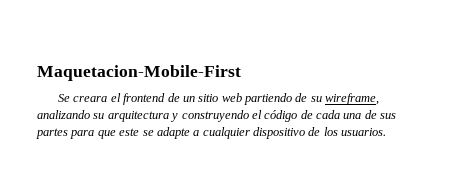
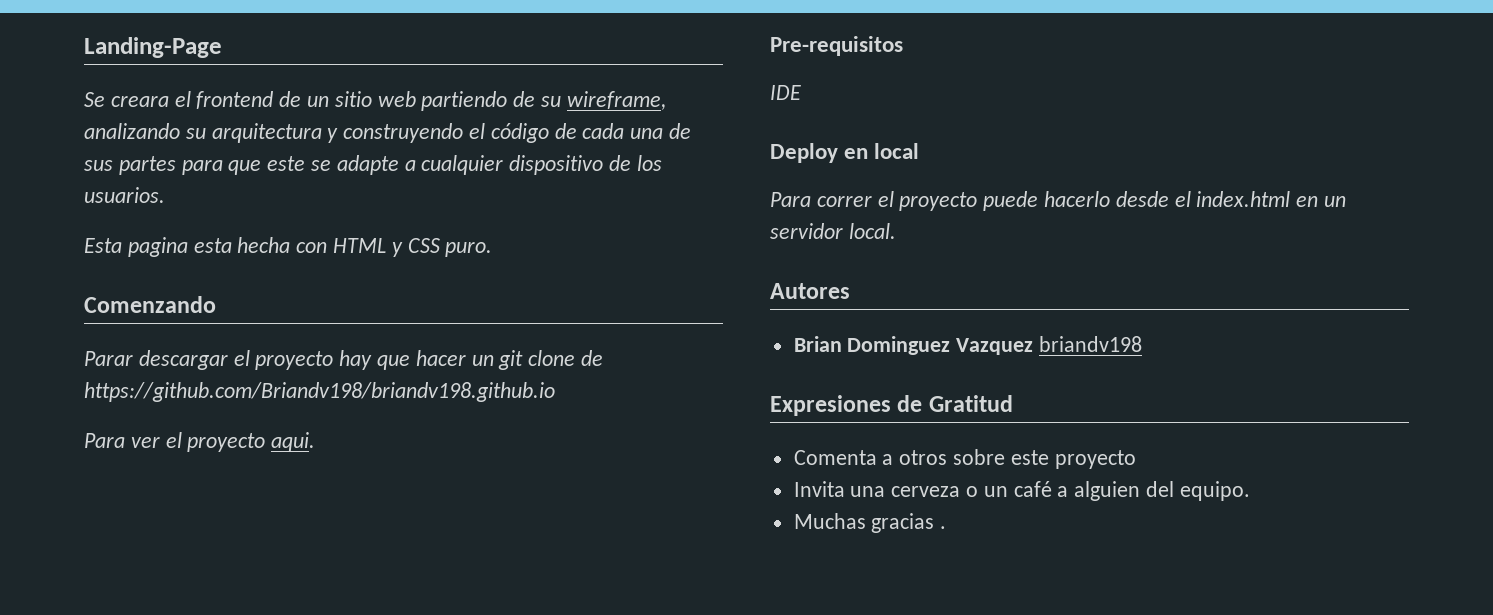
- Maquetacion-Mobile-First
+ Landing-Page
+ Esta pagina esta hecha con HTML y CSS puro.
+ Comenzando
+ Parar descargar el proyecto hay que hacer un git clone de https://github.com/Briandv198/briandv198.github.io
+ Para ver el proyecto aqui.
+ Pre-requisitos
+ IDE
+ Deploy en local
+ Para correr el proyecto puede hacerlo desde el index.html en un servidor local.
+ Autores
+ Brian Dominguez Vazquez briandv198
+ Expresiones de Gratitud
+ Comenta a otros sobre este proyecto
+ Invita una cerveza o un café a alguien del equipo.
+ Muchas gracias .

